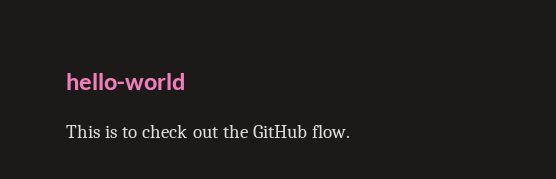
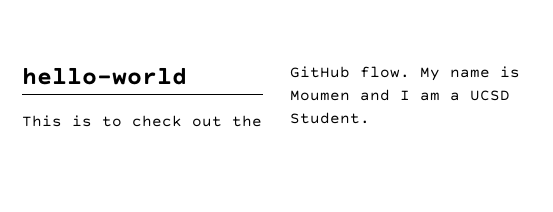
+ My name is Moumen and I am a UCSD Student.

